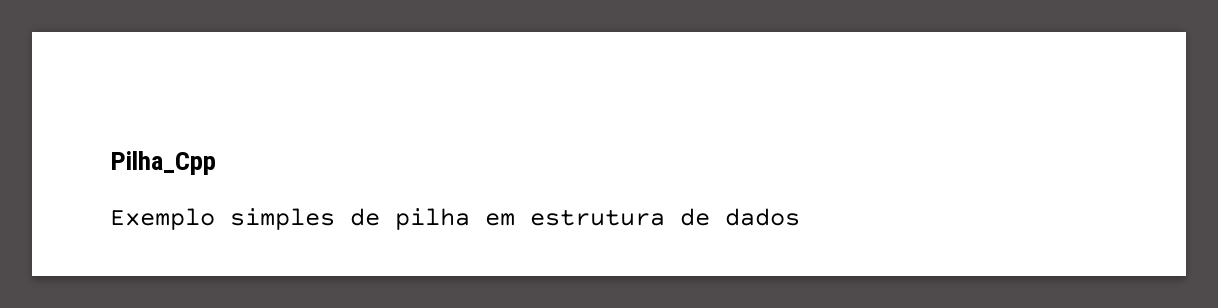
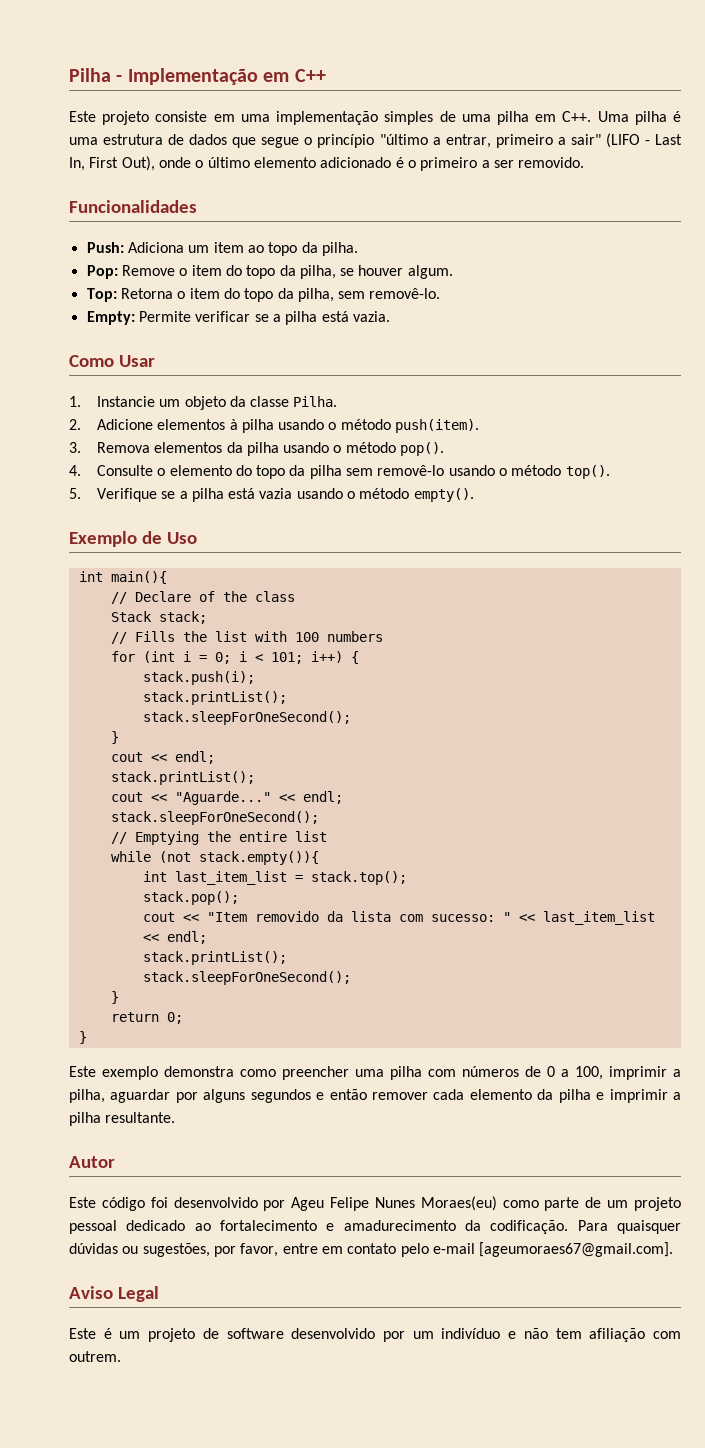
- Pilha_Cpp
- Exemplo simples de pilha em estrutura de dados
+ Pilha - Implementação em C++
+ Este projeto consiste em uma implementação simples de uma pilha em C++. Uma pilha é uma estrutura de dados que segue o princípio "último a entrar, primeiro a sair" (LIFO - Last In, First Out), onde o último elemento adicionado é o primeiro a ser removido.
+ Funcionalidades
+ Push: Adiciona um item ao topo da pilha.
+ Pop: Remove o item do topo da pilha, se houver algum.
+ Top: Retorna o item do topo da pilha, sem removê-lo.
+ Empty: Permite verificar se a pilha está vazia.
+ Como Usar
+ 1. Instancie um objeto da classe Pilha.
+ 2. Adicione elementos à pilha usando o método push(item).
+ 3. Remova elementos da pilha usando o método pop().
+ 4. Consulte o elemento do topo da pilha sem removê-lo usando o método top().
+ 5. Verifique se a pilha está vazia usando o método empty().
+ Exemplo de Uso
+ int main(){
+ // Declare of the class
+ Stack stack;
+ // Fills the list with 100 numbers
+ for (int i = 0; i < 101; i++) {
+ stack.push(i);
+ stack.printList();
+ stack.sleepForOneSecond();
+ }
+ cout << endl;
+ stack.printList();
+ cout << "Aguarde..." << endl;
+ stack.sleepForOneSecond();
+ // Emptying the entire list
+ while (not stack.empty()){
+ int last_item_list = stack.top();
+ stack.pop();
+ cout << "Item removido da lista com sucesso: " << last_item_list << endl;
+ stack.printList();
+ stack.sleepForOneSecond();
+ }
+ return 0;
+ }
+ Este exemplo demonstra como preencher uma pilha com números de 0 a 100, imprimir a pilha, aguardar por alguns segundos e então remover cada elemento da pilha e imprimir a pilha resultante.
+ Autor
+ Este código foi desenvolvido por Ageu Felipe Nunes Moraes(eu) como parte de um projeto pessoal dedicado ao fortalecimento e amadurecimento da codificação. Para quaisquer dúvidas ou sugestões, por favor, entre em contato pelo e-mail [ageumoraes67@gmail.com].
+ Aviso Legal
+ Este é um projeto de software desenvolvido por um indivíduo e não tem afiliação com outrem.

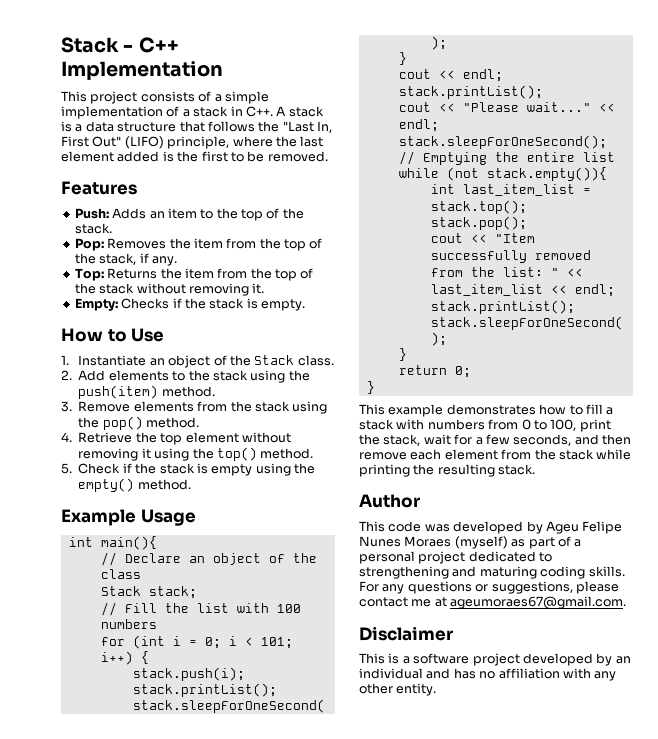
- Pilha - Implementação em C++
- Este projeto consiste em uma implementação simples de uma pilha em C++. Uma pilha é uma estrutura de dados que segue o princípio "último a entrar, primeiro a sair" (LIFO - Last In, First Out), onde o último elemento adicionado é o primeiro a ser removido.
- Funcionalidades
- Push: Adiciona um item ao topo da pilha.
- Pop: Remove o item do topo da pilha, se houver algum.
- Top: Retorna o item do topo da pilha, sem removê-lo.
- Empty: Permite verificar se a pilha está vazia.
- Como Usar
- 1. Instancie um objeto da classe Pilha.
- 2. Adicione elementos à pilha usando o método push(item).
- 3. Remova elementos da pilha usando o método pop().
- 4. Consulte o elemento do topo da pilha sem removê-lo usando o método top().
- 5. Verifique se a pilha está vazia usando o método empty().
- Exemplo de Uso
+ Stack - C++ Implementation
+ This project consists of a simple implementation of a stack in C++. A stack is a data structure that follows the "Last In, First Out" (LIFO) principle, where the last element added is the first to be removed.
+ Features
+ Push: Adds an item to the top of the stack.
+ Pop: Removes the item from the top of the stack, if any.
+ Top: Returns the item from the top of the stack without removing it.
+ Empty: Checks if the stack is empty.
+ How to Use
+ 1. Instantiate an object of the Stack class.
+ 2. Add elements to the stack using the push(item) method.
+ 3. Remove elements from the stack using the pop() method.
+ 4. Retrieve the top element without removing it using the top() method.
+ 5. Check if the stack is empty using the empty() method.
+ Example Usage
- // Declare of the class
+ // Declare an object of the class
- // Fills the list with 100 numbers
+ // Fill the list with 100 numbers
- cout << "Aguarde..."
+ cout << "Please wait..."
- cout << "Item removido da lista com sucesso: " << last_item_list << endl;
+ cout << "Item successfully removed from the list: " << last_item_list << endl;
- Este exemplo demonstra como preencher uma pilha com números de 0 a 100, imprimir a pilha, aguardar por alguns segundos e então remover cada elemento da pilha e imprimir a pilha resultante.
- Autor
- Este código foi desenvolvido por Ageu Felipe Nunes Moraes(eu) como parte de um projeto pessoal dedicado ao fortalecimento e amadurecimento da codificação. Para quaisquer dúvidas ou sugestões, por favor, entre em contato pelo e-mail [ageumoraes67@gmail.com].
- Aviso Legal
- Este é um projeto de software desenvolvido por um indivíduo e não tem afiliação com outrem.
+ This example demonstrates how to fill a stack with numbers from 0 to 100, print the stack, wait for a few seconds, and then remove each element from the stack while printing the resulting stack.
+ Author
+ This code was developed by Ageu Felipe Nunes Moraes (myself) as part of a personal project dedicated to strengthening and maturing coding skills. For any questions or suggestions, please contact me at ageumoraes67@gmail.com.
+ Disclaimer
+ This is a software project developed by an individual and has no affiliation with any other entity.

